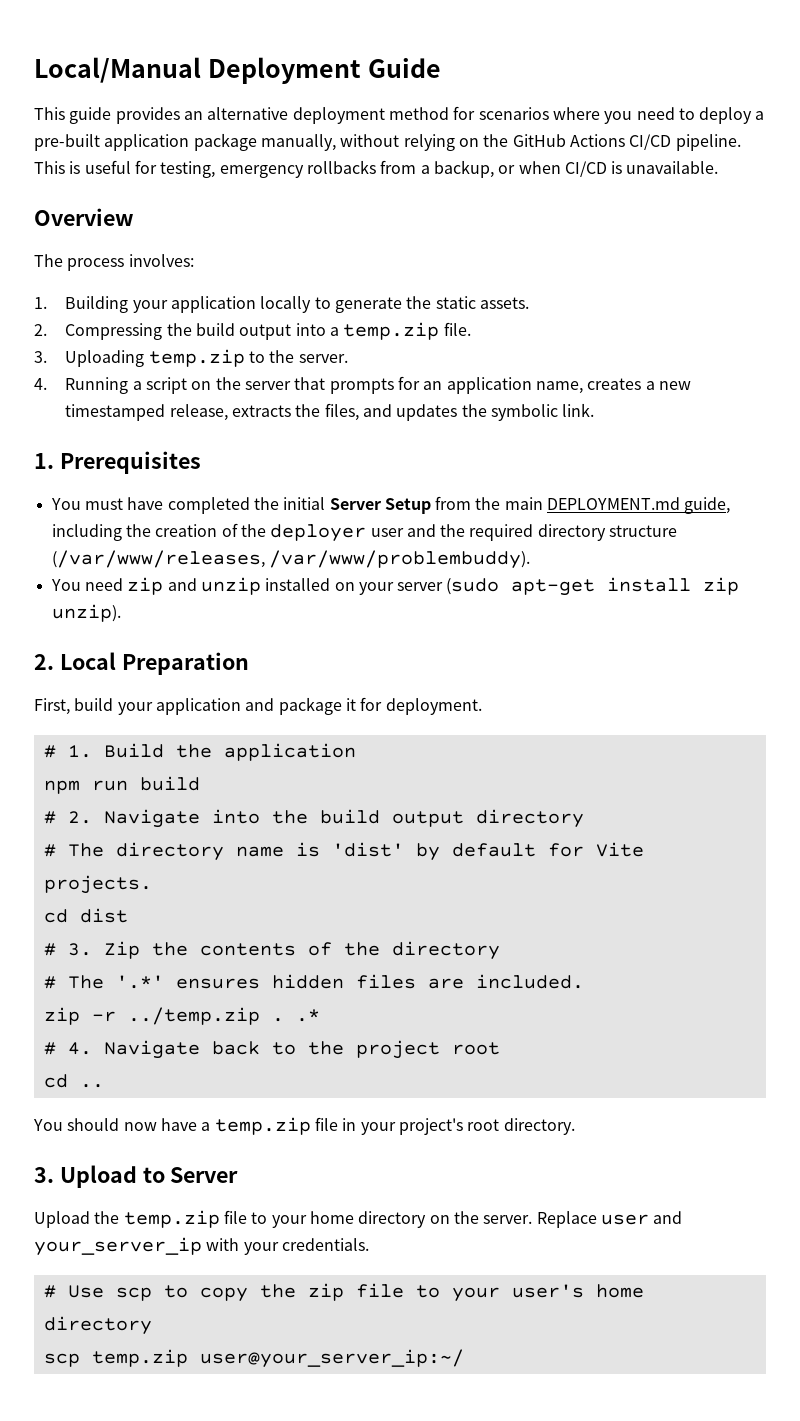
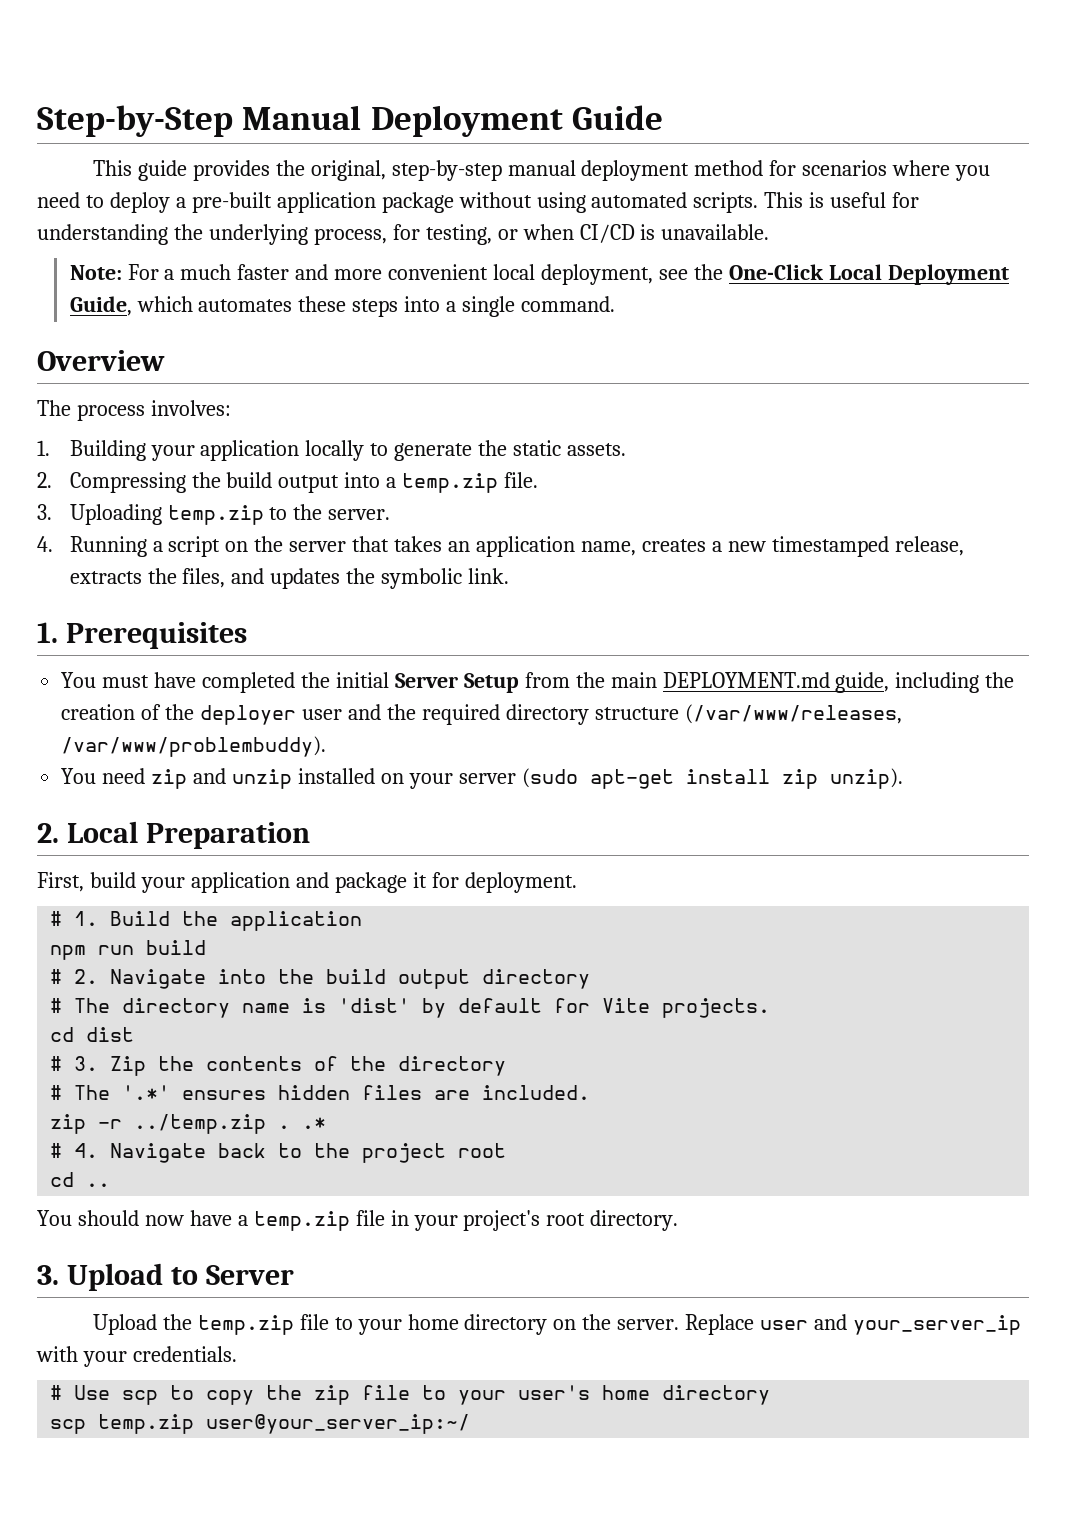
- Local/Manual Deployment Guide
+ Step-by-Step Manual Deployment Guide
- This guide provides an alternative deployment method for scenarios where you need to deploy a pre-built application package manually, without relying on the GitHub Actions CI/CD pipeline. This is useful for testing, emergency rollbacks from a backup, or when CI/CD is unavailable.
+ This guide provides the original, step-by-step manual deployment method for scenarios where you need to deploy a pre-built application package without using automated scripts. This is useful for understanding the underlying process, for testing, or when CI/CD is unavailable.
+ Note: For a much faster and more convenient local deployment, see the One-Click Local Deployment Guide, which automates these steps into a single command.
- 4. Running a script on the server that prompts for an application name, creates a new timestamped release, extracts the files, and updates the symbolic link.
+ 4. Running a script on the server that takes an application name, creates a new timestamped release, extracts the files, and updates the symbolic link.

